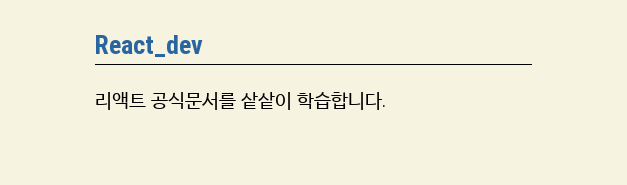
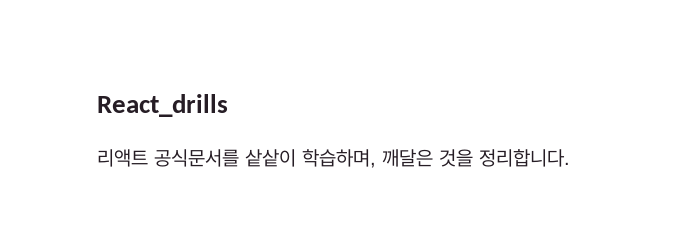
- React_dev
+ React_drills
- 리액트 공식문서를 샅샅이 학습합니다.
+ 리액트 공식문서를 샅샅이 학습하며, 깨달은 것을 정리합니다.

